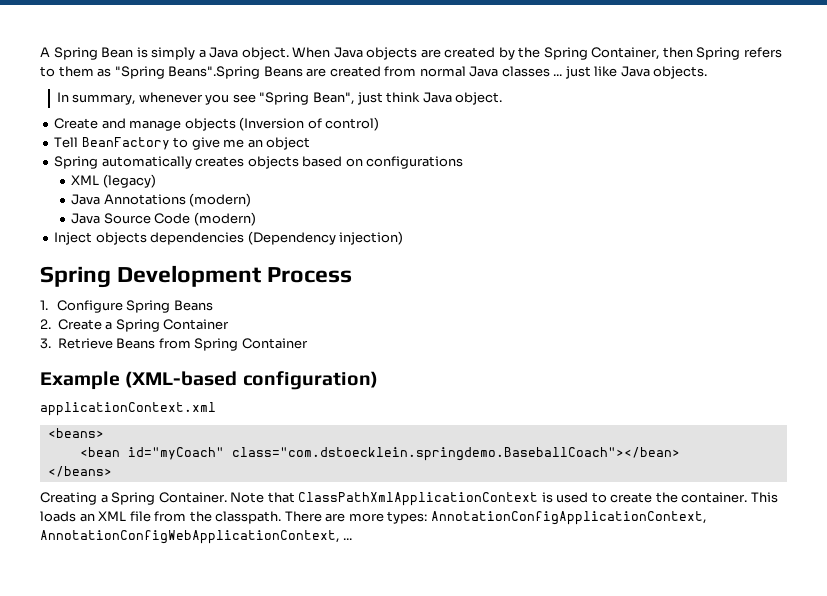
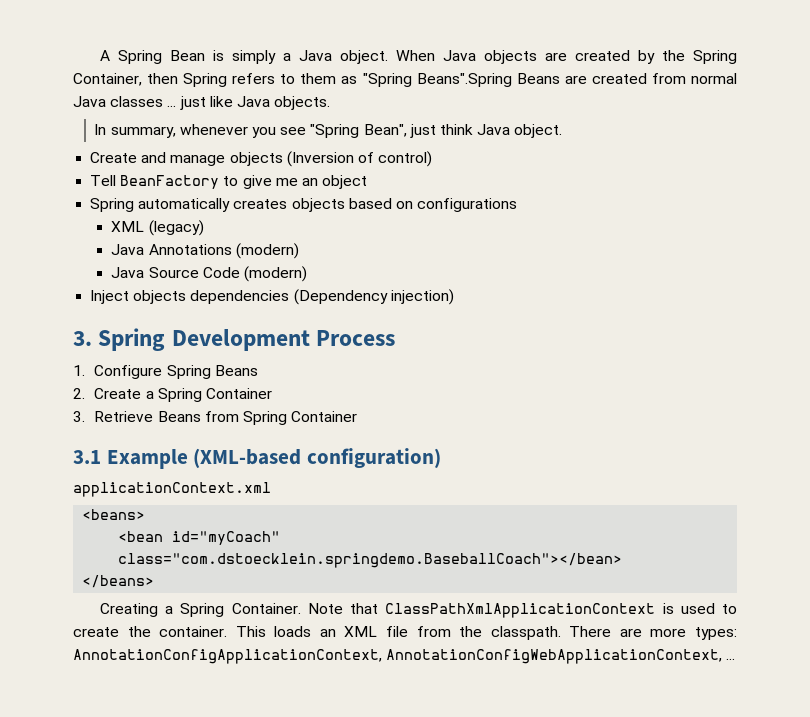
- Spring Development Process
+ 3. Spring Development Process
- Example (XML-based configuration)
+ 3.1 Example (XML-based configuration)

